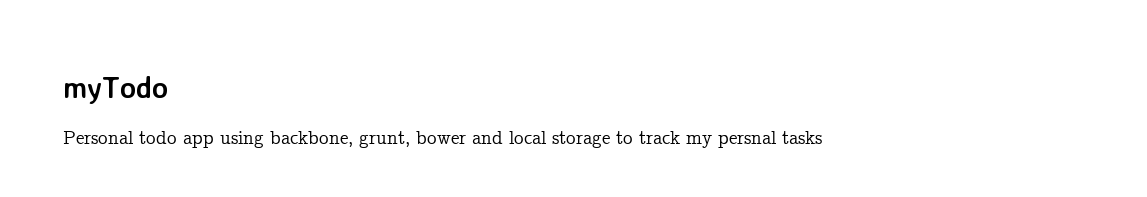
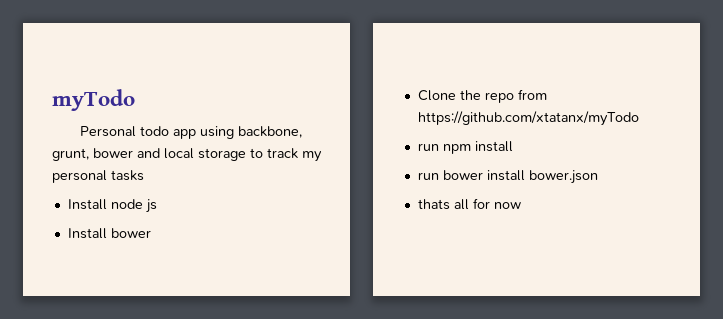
- Personal todo app using backbone, grunt, bower and local storage to track my persnal tasks
+ Personal todo app using backbone, grunt, bower and local storage to track my personal tasks
+ Install node js
+ Install bower
+ Clone the repo from https://github.com/xtatanx/myTodo
+ run npm install
+ run bower install bower.json
+ thats all for now

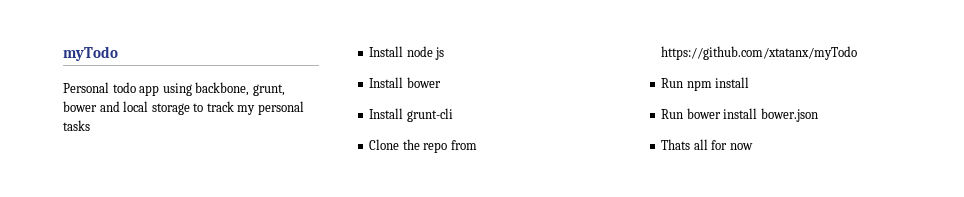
+ Install grunt-cli
- run npm install
+ Run npm install
- run bower install bower.json
+ Run bower install bower.json
- thats all for now
+ Thats all for now

